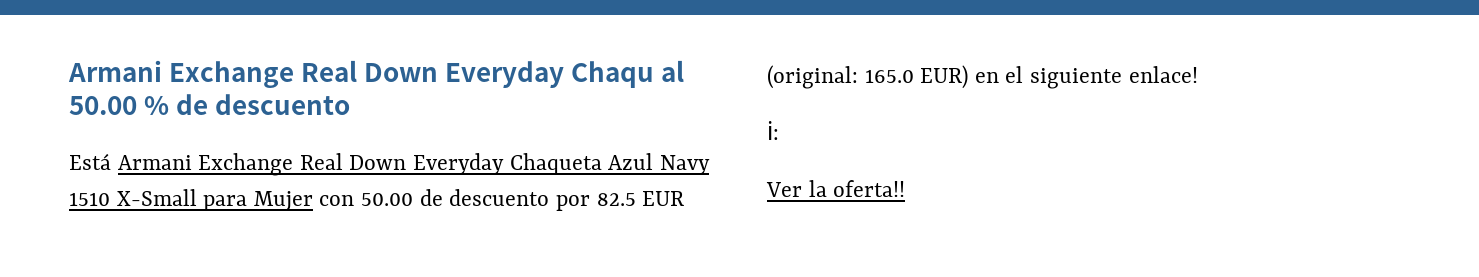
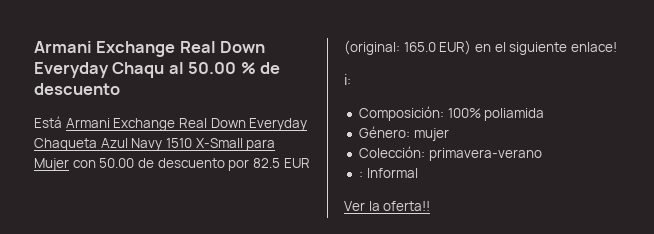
+ Composición: 100% poliamida
+ Género: mujer
+ Colección: primavera-verano
+ : Informal

